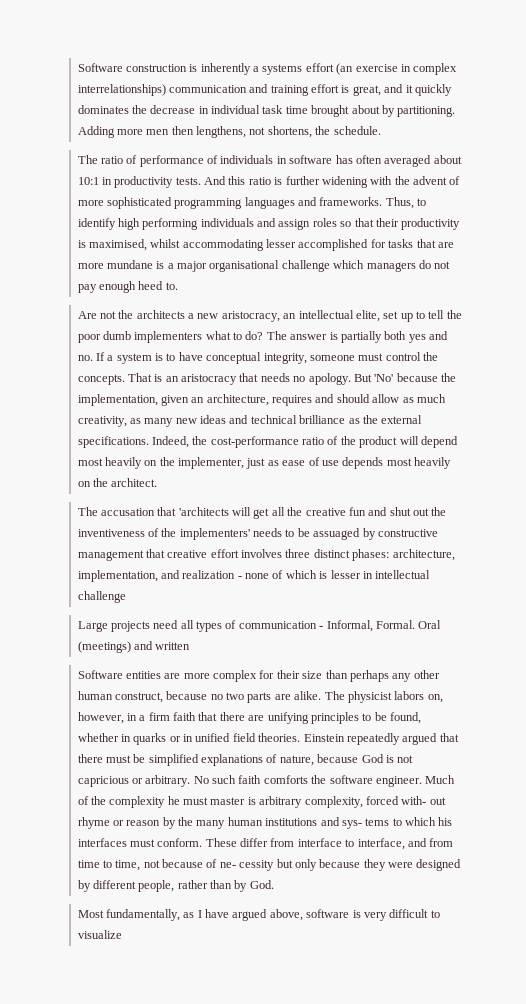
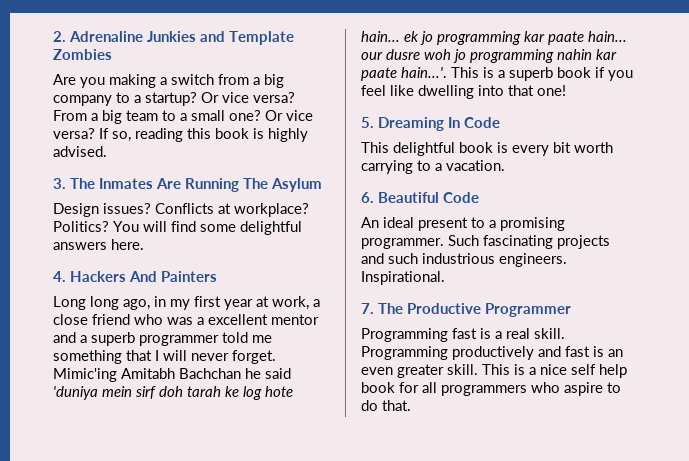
- Software construction is inherently a systems effort (an exercise in complex interrelationships) communication and training effort is great, and it quickly dominates the decrease in individual task time brought about by partitioning. Adding more men then lengthens, not shortens, the schedule.
- The ratio of performance of individuals in software has often averaged about 10:1 in productivity tests. And this ratio is further widening with the advent of more sophisticated programming languages and frameworks. Thus, to identify high performing individuals and assign roles so that their productivity is maximised, whilst accommodating lesser accomplished for tasks that are more mundane is a major organisational challenge which managers do not pay enough heed to.
- Are not the architects a new aristocracy, an intellectual elite, set up to tell the poor dumb implementers what to do? The answer is partially both yes and no. If a system is to have conceptual integrity, someone must control the concepts. That is an aristocracy that needs no apology. But 'No' because the implementation, given an architecture, requires and should allow as much creativity, as many new ideas and technical brilliance as the external specifications. Indeed, the cost-performance ratio of the product will depend most heavily on the implementer, just as ease of use depends most heavily on the architect.
- The accusation that 'architects will get all the creative fun and shut out the inventiveness of the implementers' needs to be assuaged by constructive management that creative effort involves three distinct phases: architecture, implementation, and realization - none of which is lesser in intellectual challenge
- Large projects need all types of communication - Informal, Formal. Oral (meetings) and written
- Software entities are more complex for their size than perhaps any other human construct, because no two parts are alike. The physicist labors on, however, in a firm faith that there are unifying principles to be found, whether in quarks or in unified field theories. Einstein repeatedly argued that there must be simplified explanations of nature, because God is not capricious or arbitrary. No such faith comforts the software engineer. Much of the complexity he must master is arbitrary complexity, forced with- out rhyme or reason by the many human institutions and sys- tems to which his interfaces must conform. These differ from interface to interface, and from time to time, not because of ne- cessity but only because they were designed by different people, rather than by God.
- Most fundamentally, as I have argued above, software is very difficult to visualize
+ 2. Adrenaline Junkies and Template Zombies
+ Are you making a switch from a big company to a startup? Or vice versa? From a big team to a small one? Or vice versa? If so, reading this book is highly advised.
+ 3. The Inmates Are Running The Asylum
+ Design issues? Conflicts at workplace? Politics? You will find some delightful answers here.
+ 4. Hackers And Painters
+ Long long ago, in my first year at work, a close friend who was a excellent mentor and a superb programmer told me something that I will never forget. Mimic'ing Amitabh Bachchan he said 'duniya mein sirf doh tarah ke log hote hain... ek jo programming kar paate hain... our dusre woh jo programming nahin kar paate hain...'. This is a superb book if you feel like dwelling into that one!
+ 5. Dreaming In Code
+ This delightful book is every bit worth carrying to a vacation.
+ 6. Beautiful Code
+ An ideal present to a promising programmer. Such fascinating projects and such industrious engineers. Inspirational.
+ 7. The Productive Programmer
+ Programming fast is a real skill. Programming productively and fast is an even greater skill. This is a nice self help book for all programmers who aspire to do that.

